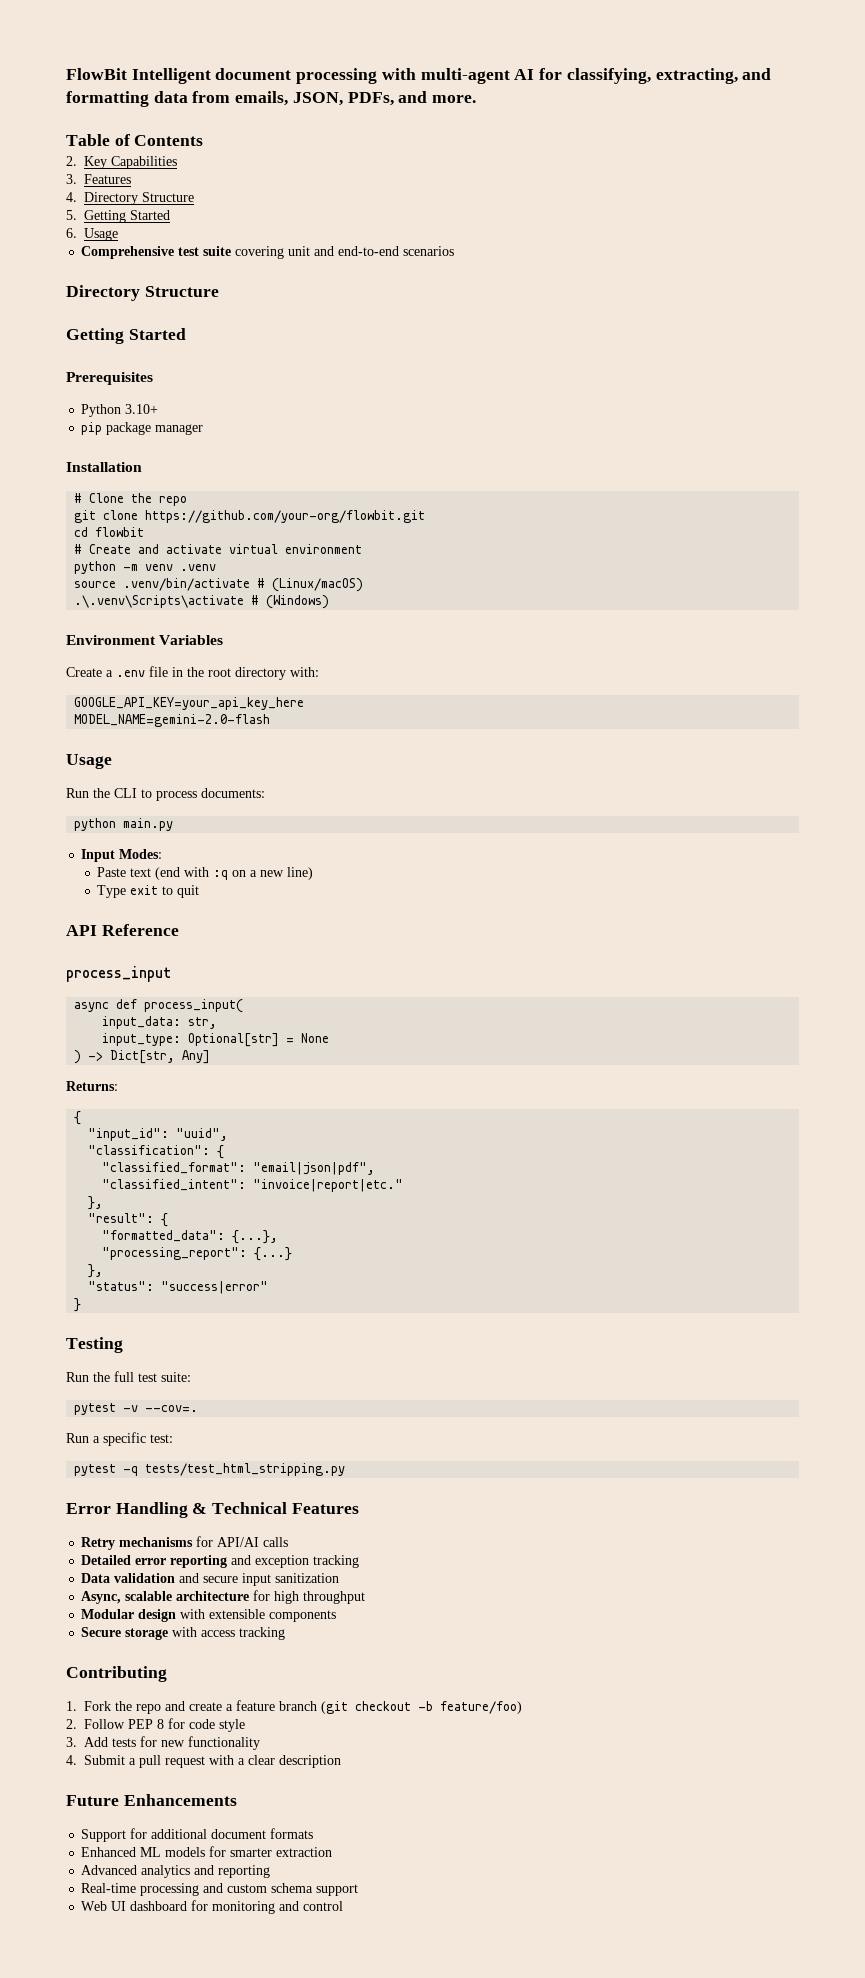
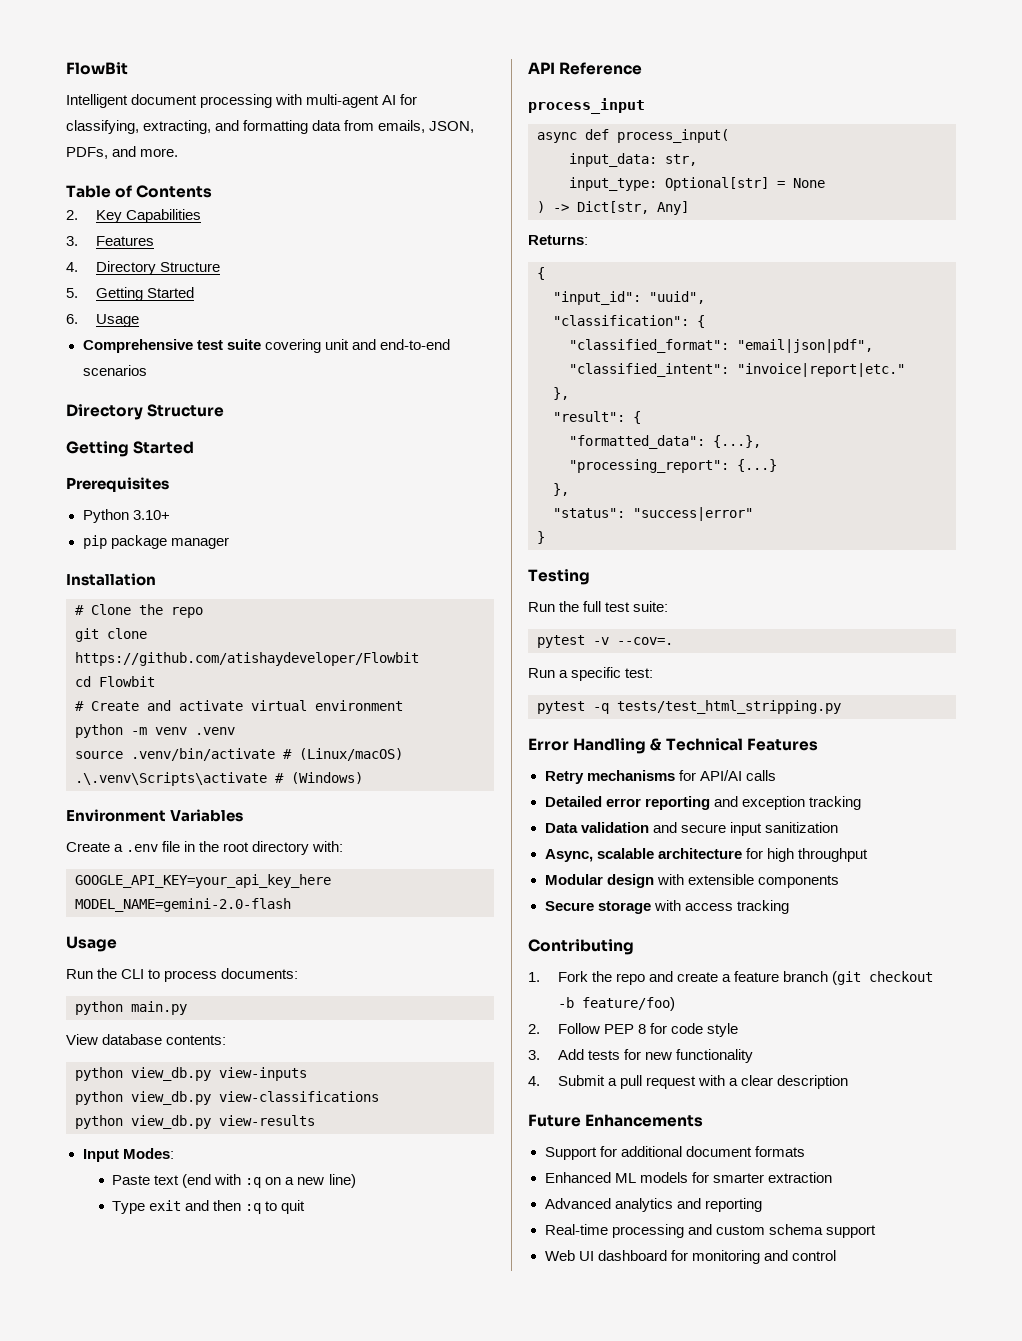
- FlowBit Intelligent document processing with multi-agent AI for classifying, extracting, and formatting data from emails, JSON, PDFs, and more.
+ FlowBit
+ Intelligent document processing with multi-agent AI for classifying, extracting, and formatting data from emails, JSON, PDFs, and more.
- git clone https://github.com/your-org/flowbit.git
+ git clone https://github.com/atishaydeveloper/Flowbit
- cd flowbit
+ cd Flowbit
+ View database contents:
+ python view_db.py view-inputs
+ python view_db.py view-classifications
+ python view_db.py view-results
- Type exit to quit
+ Type exit and then :q to quit

